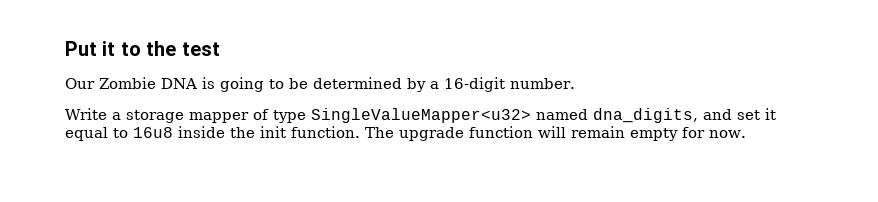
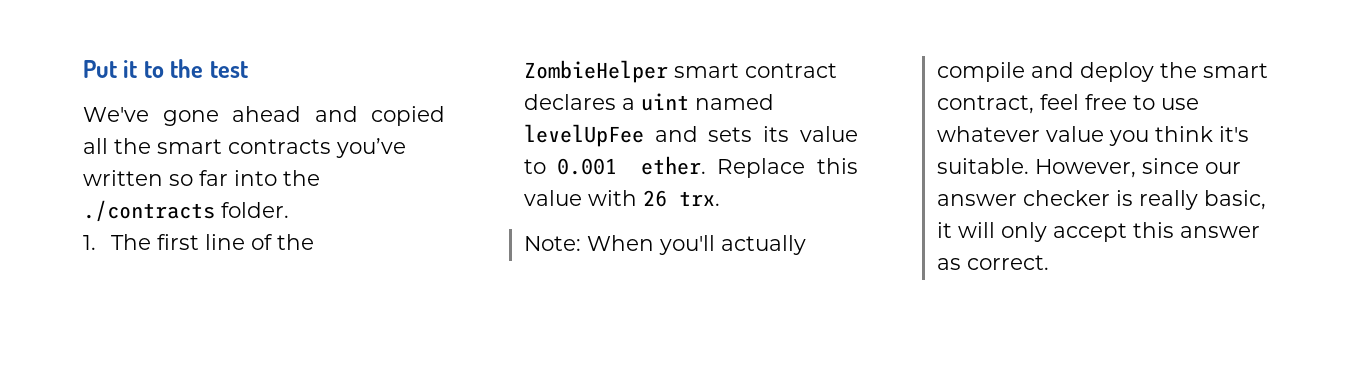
- Our Zombie DNA is going to be determined by a 16-digit number.
- Write a storage mapper of type SingleValueMapper<u32> named dna_digits, and set it equal to 16u8 inside the init function. The upgrade function will remain empty for now.
+ We've gone ahead and copied all the smart contracts you’ve written so far into the ./contracts folder.
+ 1. The first line of the ZombieHelper smart contract declares a uint named levelUpFee and sets its value to 0.001 ether. Replace this value with 26 trx.
+ Note: When you'll actually compile and deploy the smart contract, feel free to use whatever value you think it's suitable. However, since our answer checker is really basic, it will only accept this answer as correct.

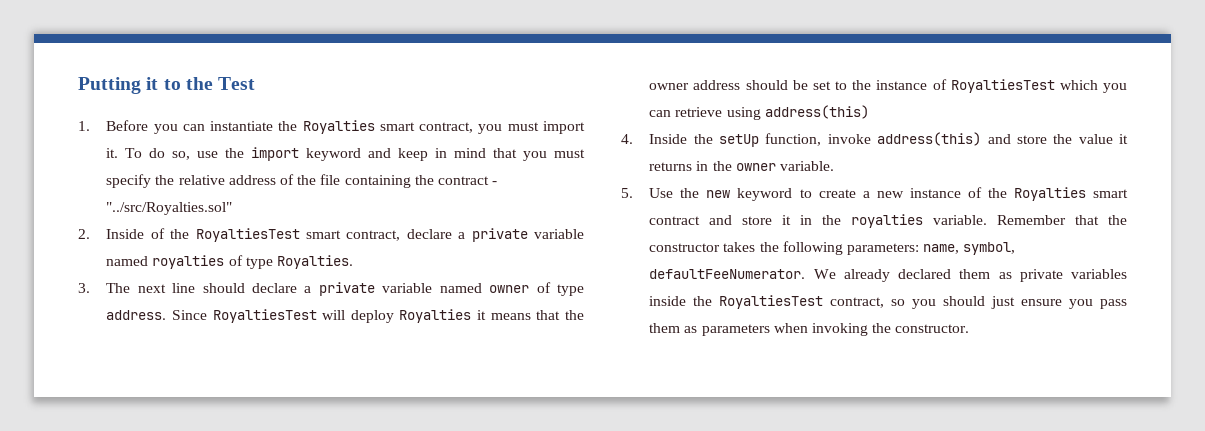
- Put it to the test
- We've gone ahead and copied all the smart contracts you’ve written so far into the ./contracts folder.
- 1. The first line of the ZombieHelper smart contract declares a uint named levelUpFee and sets its value to 0.001 ether. Replace this value with 26 trx.
- Note: When you'll actually compile and deploy the smart contract, feel free to use whatever value you think it's suitable. However, since our answer checker is really basic, it will only accept this answer as correct.
+ Putting it to the Test
+ 1. Before you can instantiate the Royalties smart contract, you must import it. To do so, use the import keyword and keep in mind that you must specify the relative address of the file containing the contract - "../src/Royalties.sol"
+ 2. Inside of the RoyaltiesTest smart contract, declare a private variable named royalties of type Royalties.
+ 3. The next line should declare a private variable named owner of type address. Since RoyaltiesTest will deploy Royalties it means that the owner address should be set to the instance of RoyaltiesTest which you can retrieve using address(this)
+ 4. Inside the setUp function, invoke address(this) and store the value it returns in the owner variable.
+ 5. Use the new keyword to create a new instance of the Royalties smart contract and store it in the royalties variable. Remember that the constructor takes the following parameters: name, symbol, defaultFeeNumerator. We already declared them as private variables inside the RoyaltiesTest contract, so you should just ensure you pass them as parameters when invoking the constructor.

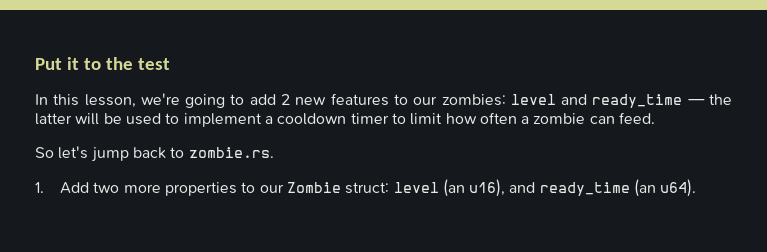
- Putting it to the Test
- 1. Before you can instantiate the Royalties smart contract, you must import it. To do so, use the import keyword and keep in mind that you must specify the relative address of the file containing the contract - "../src/Royalties.sol"
- 2. Inside of the RoyaltiesTest smart contract, declare a private variable named royalties of type Royalties.
- 3. The next line should declare a private variable named owner of type address. Since RoyaltiesTest will deploy Royalties it means that the owner address should be set to the instance of RoyaltiesTest which you can retrieve using address(this)
- 4. Inside the setUp function, invoke address(this) and store the value it returns in the owner variable.
- 5. Use the new keyword to create a new instance of the Royalties smart contract and store it in the royalties variable. Remember that the constructor takes the following parameters: name, symbol, defaultFeeNumerator. We already declared them as private variables inside the RoyaltiesTest contract, so you should just ensure you pass them as parameters when invoking the constructor.
+ Put it to the test
+ In this lesson, we're going to add 2 new features to our zombies: level and ready_time — the latter will be used to implement a cooldown timer to limit how often a zombie can feed.
+ So let's jump back to zombie.rs.
+ 1. Add two more properties to our Zombie struct: level (an u16), and ready_time (an u64).

